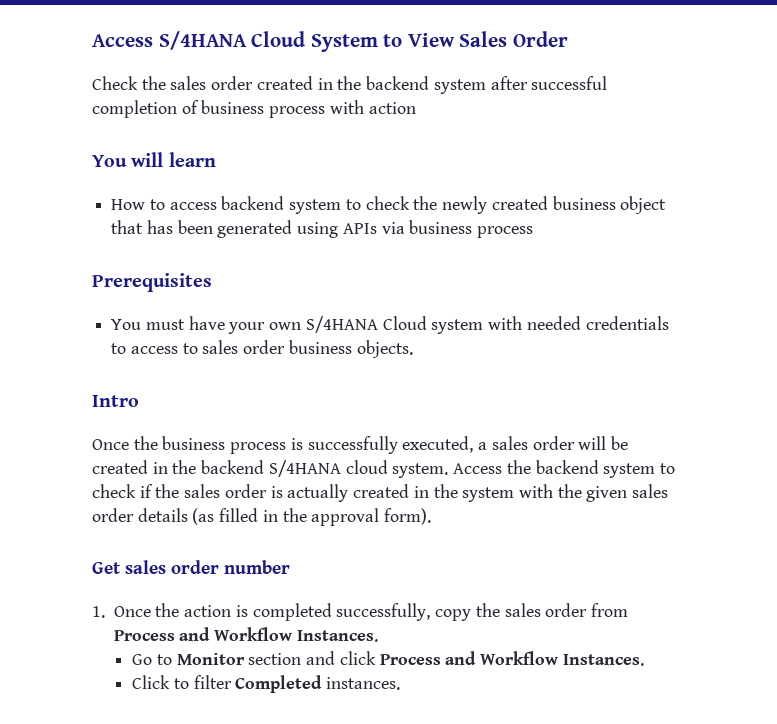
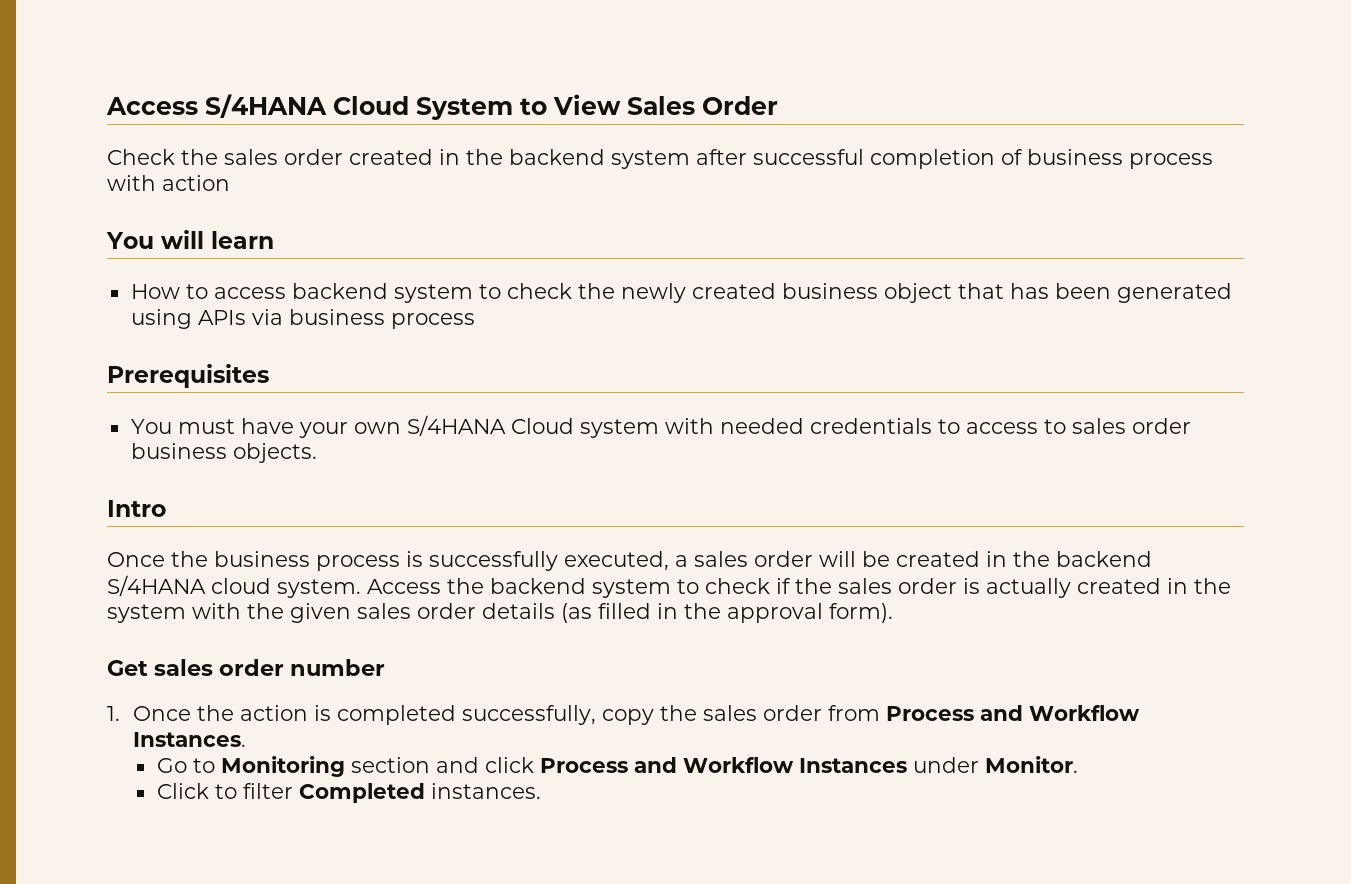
- Go to Monitor section and click Process and Workflow Instances.
+ Go to Monitoring section and click Process and Workflow Instances under Monitor.

